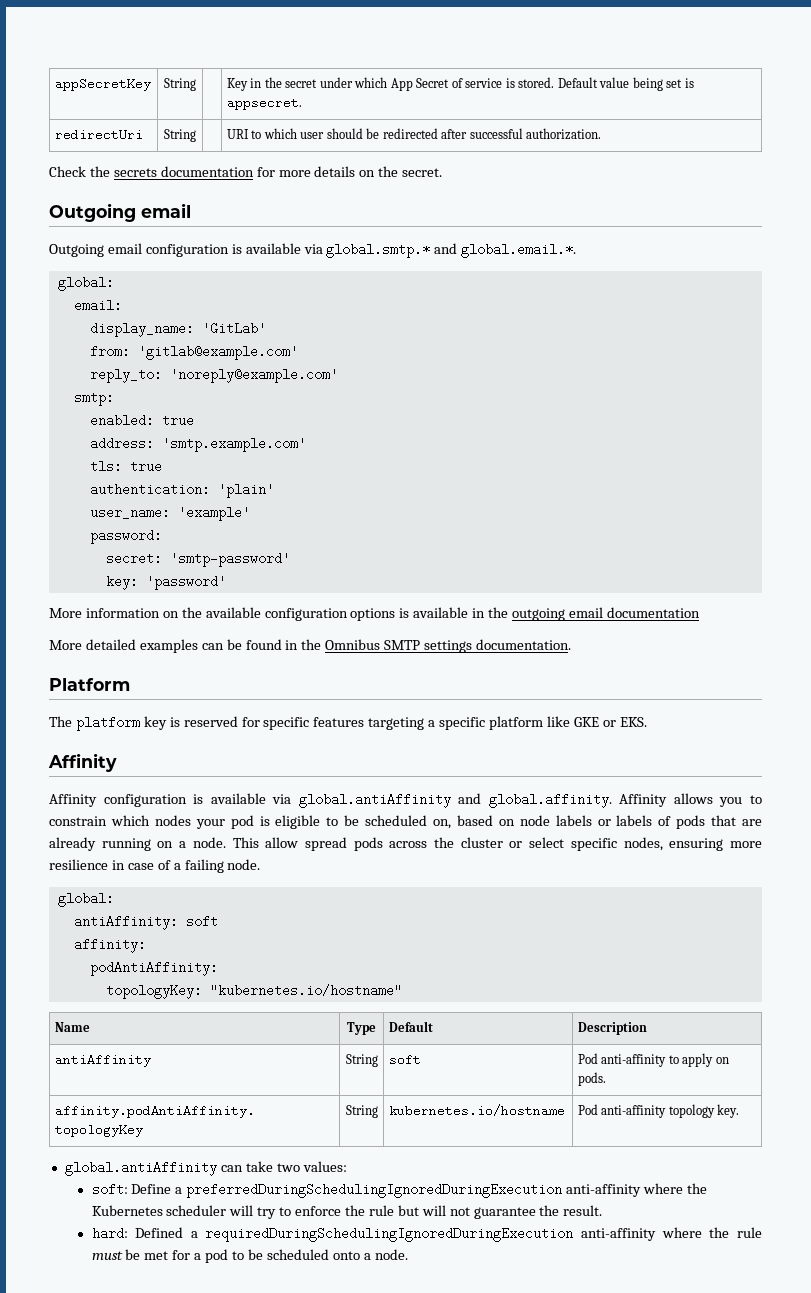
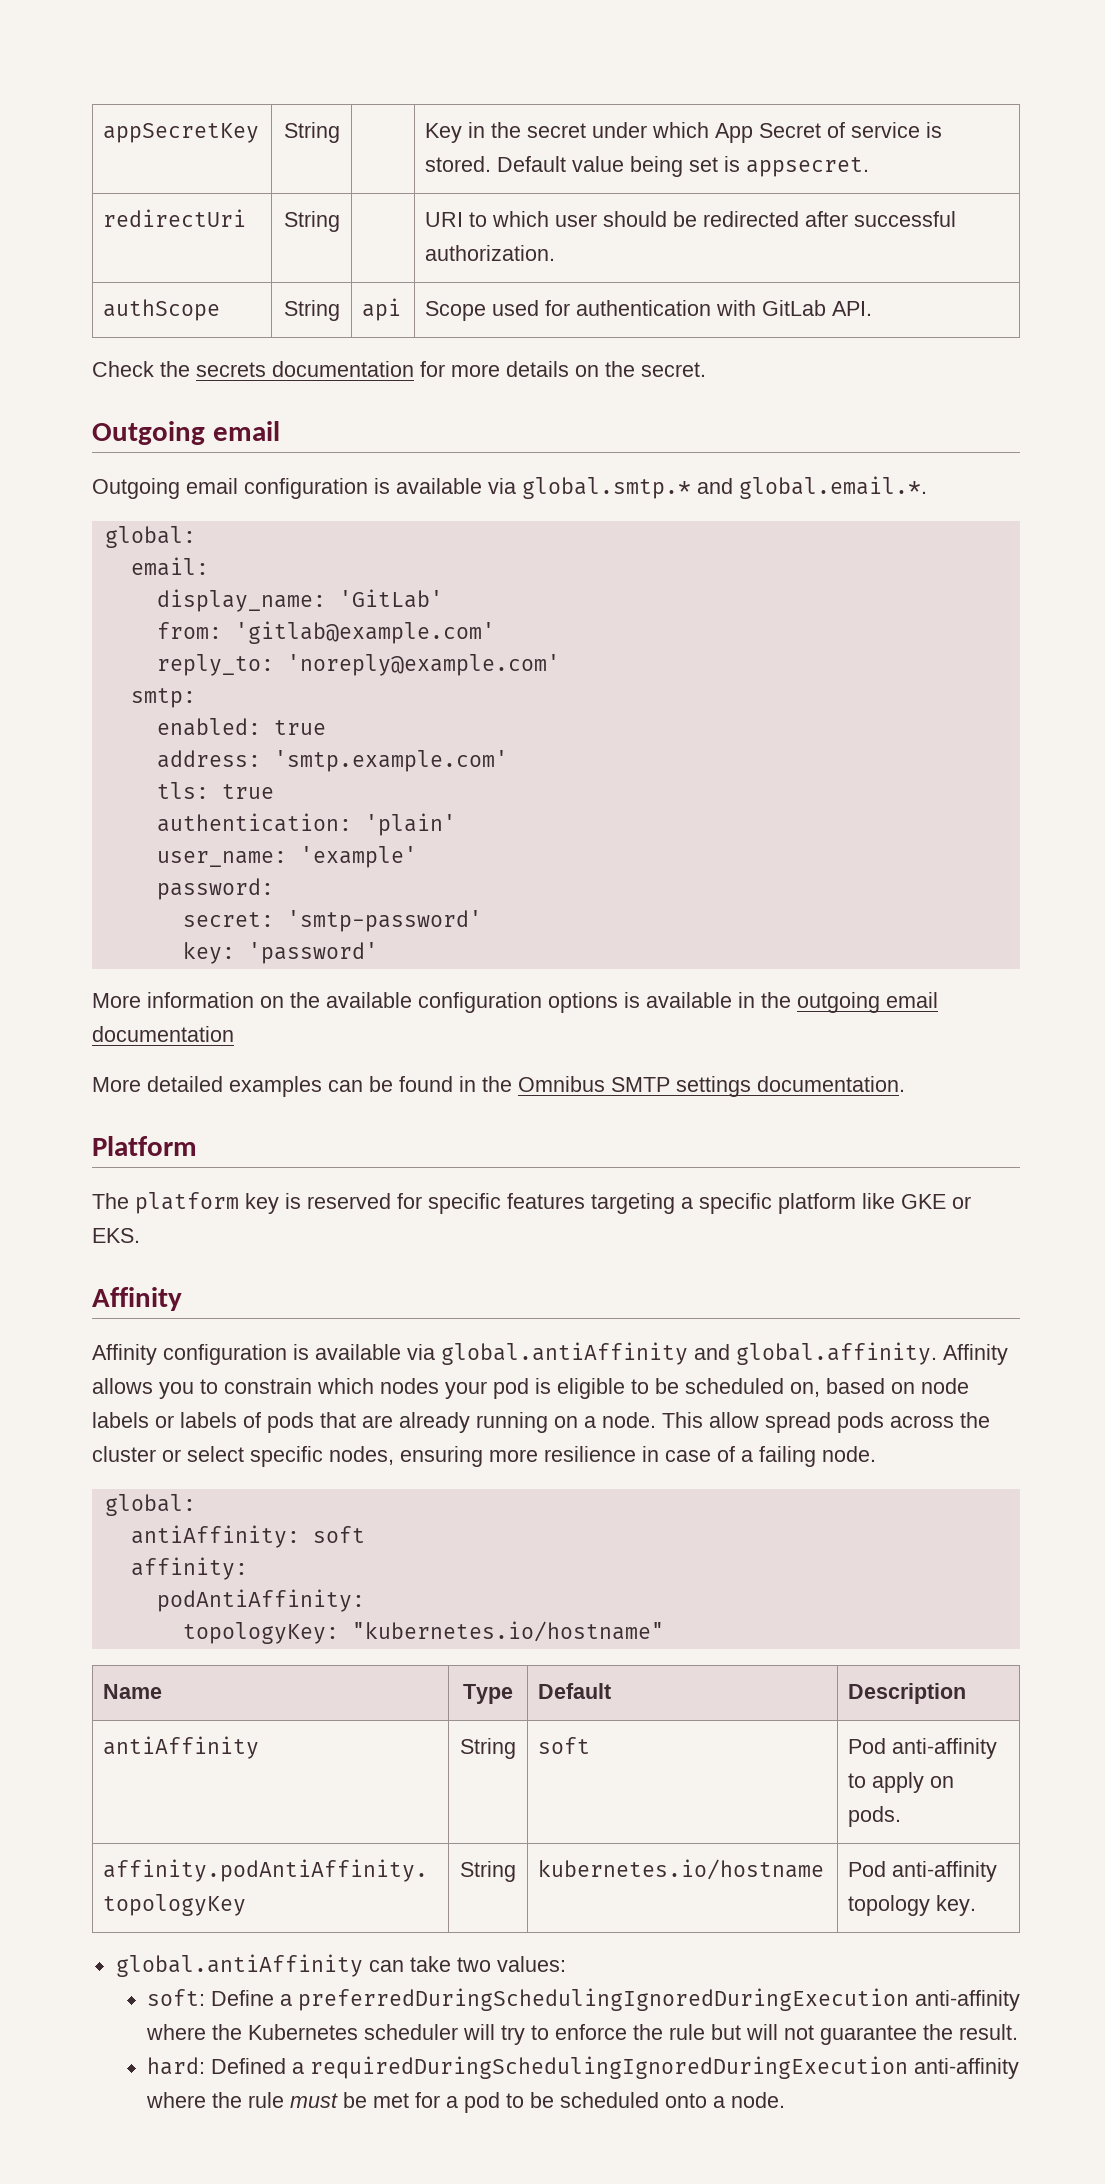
+ authScope | String | api | Scope used for authentication with GitLab API.

